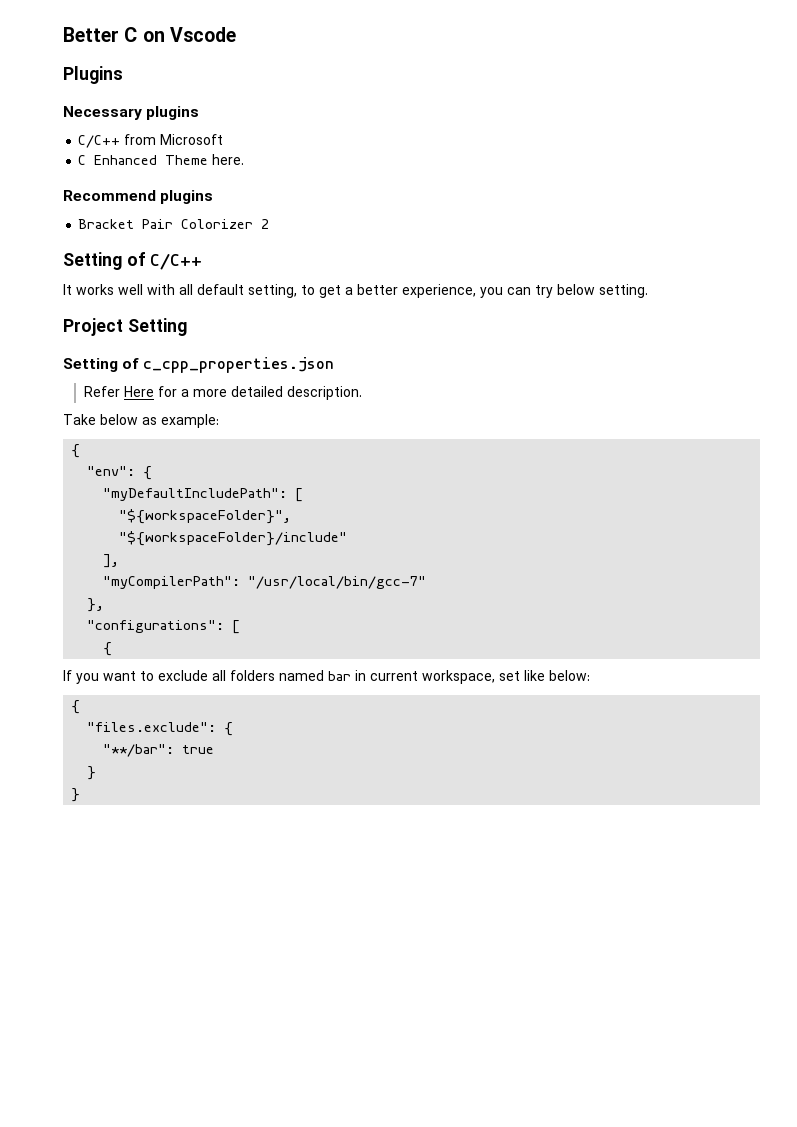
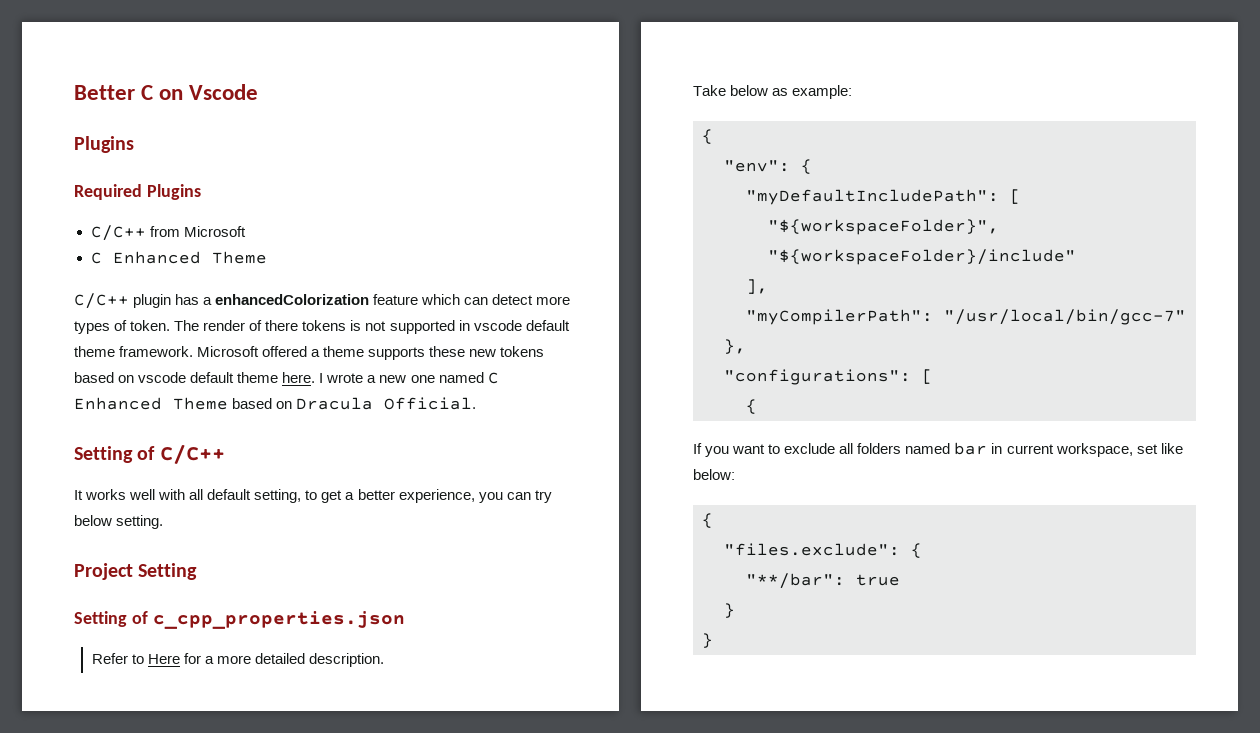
- Necessary plugins
+ Required Plugins
  C/C++ from Microsoft
- C Enhanced Theme here.
- Recommend plugins
- Bracket Pair Colorizer 2
+ C Enhanced Theme
+ C/C++ plugin has a enhancedColorization feature which can detect more types of token. The render of there tokens is not supported in vscode default theme framework. Microsoft offered a theme supports these new tokens based on vscode default theme here. I wrote a new one named C Enhanced Theme based on Dracula Official.
- Refer Here for a more detailed description.
+ Refer to Here for a more detailed description.

